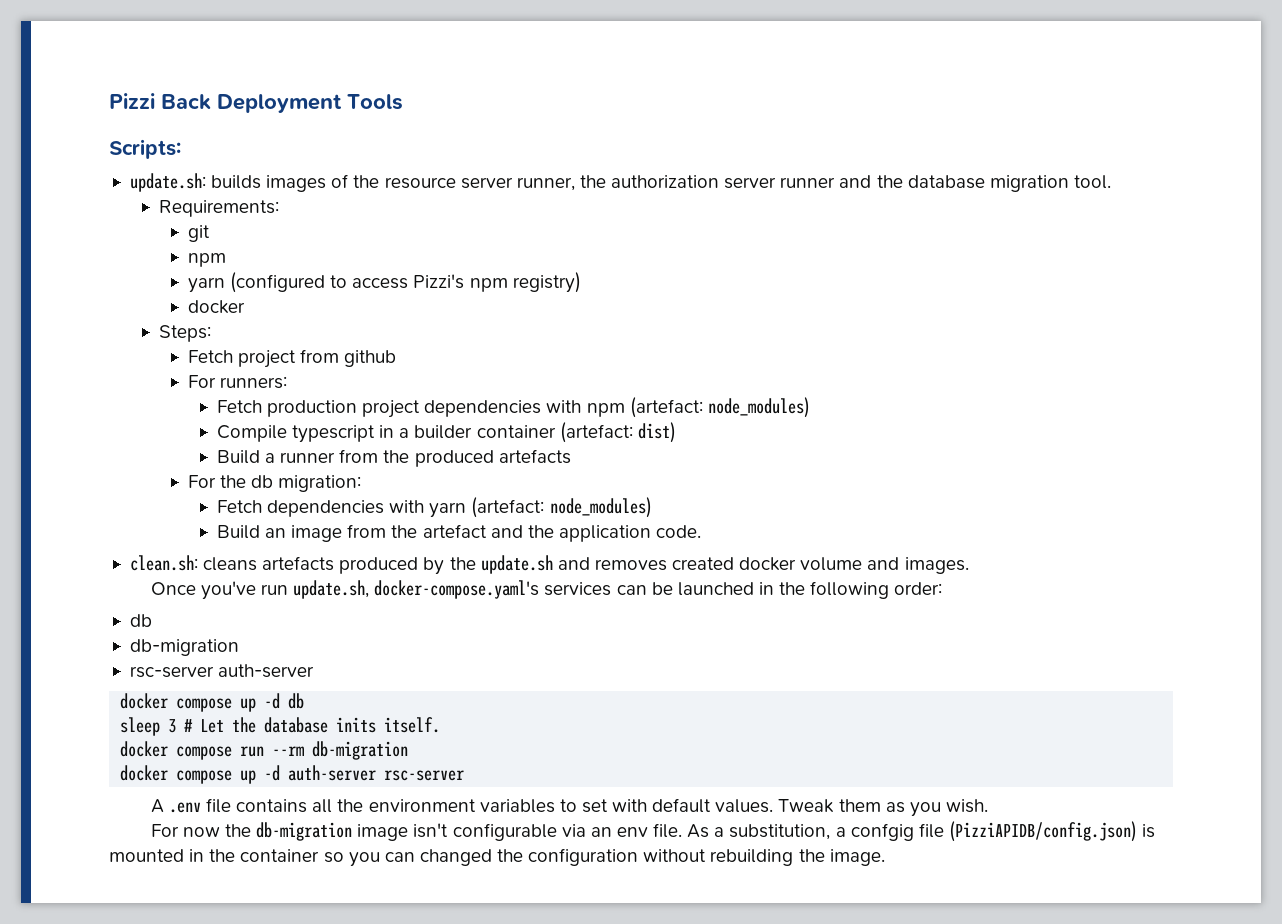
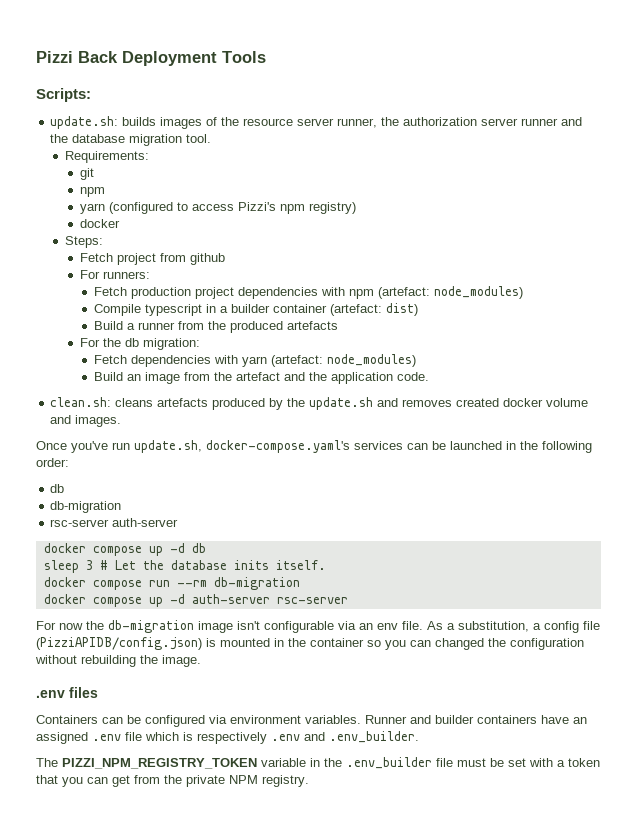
- A .env file contains all the environment variables to set with default values. Tweak them as you wish.
- As a substitution, a confgig file (PizziAPIDB/config.json) is mounted in the container so you can changed the configuration without rebuilding the image.
+ As a substitution, a config file (PizziAPIDB/config.json) is mounted in the container so you can changed the configuration without rebuilding the image.
+ .env files
+ Containers can be configured via environment variables. Runner and builder containers have an assigned .env file which is respectively .env and .env_builder.
+ The PIZZI_NPM_REGISTRY_TOKEN variable in the .env_builder file must be set with a token that you can get from the private NPM registry.

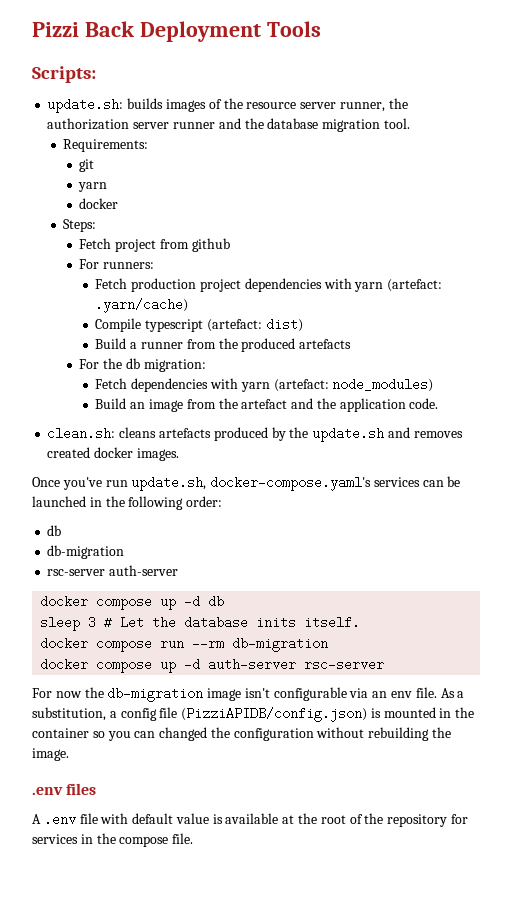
  git
- npm
- yarn (configured to access Pizzi's npm registry)
+ yarn
- Fetch production project dependencies with npm (artefact: node_modules)
+ Fetch production project dependencies with yarn (artefact: .yarn/cache)
- Compile typescript in a builder container (artefact: dist)
+ Compile typescript (artefact: dist)
- clean.sh: cleans artefacts produced by the update.sh and removes created docker volume and images.
+ clean.sh: cleans artefacts produced by the update.sh and removes created docker images.
- Containers can be configured via environment variables. Runner and builder containers have an assigned .env file which is respectively .env and .env_builder.
- The PIZZI_NPM_REGISTRY_TOKEN variable in the .env_builder file must be set with a token that you can get from the private NPM registry.
+ A .env file with default value is available at the root of the repository for services in the compose file.

